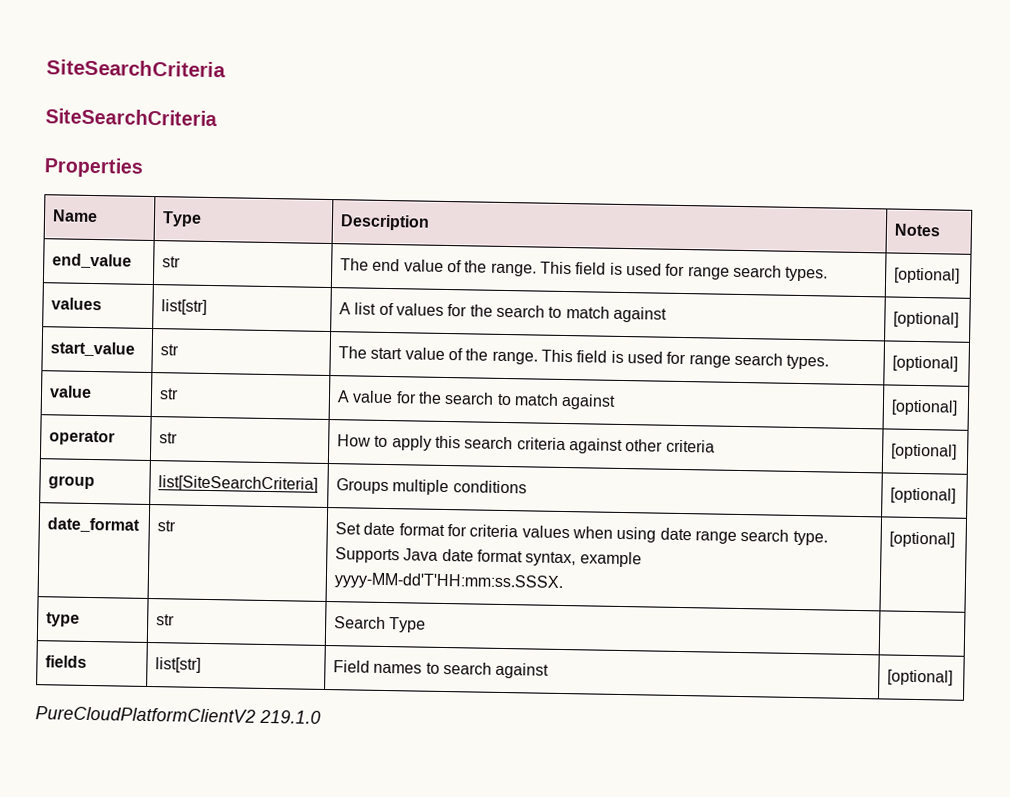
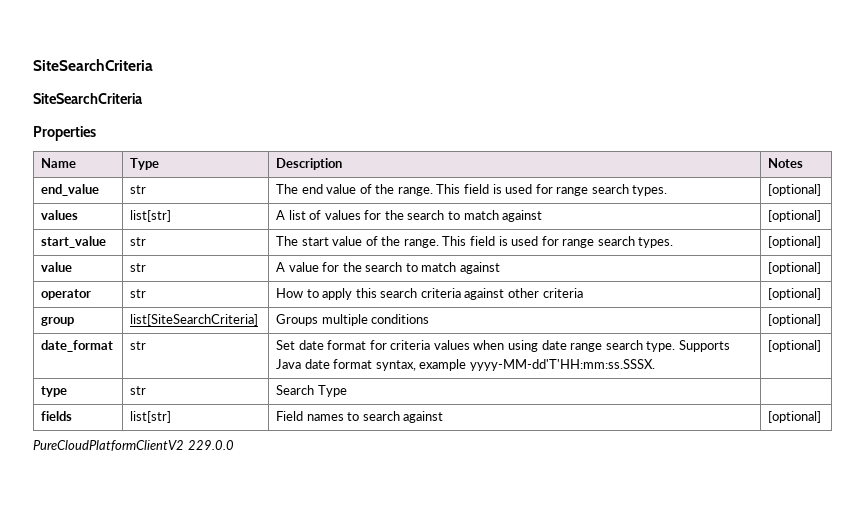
- PureCloudPlatformClientV2 219.1.0
+ PureCloudPlatformClientV2 229.0.0

